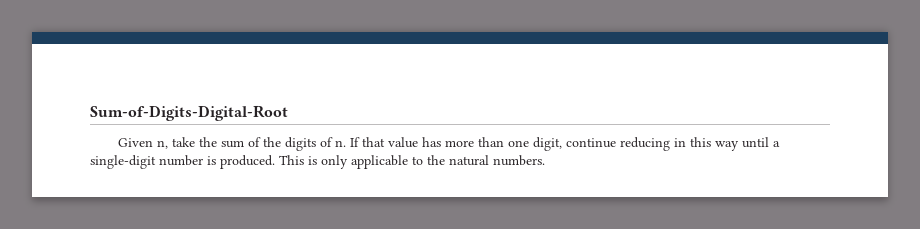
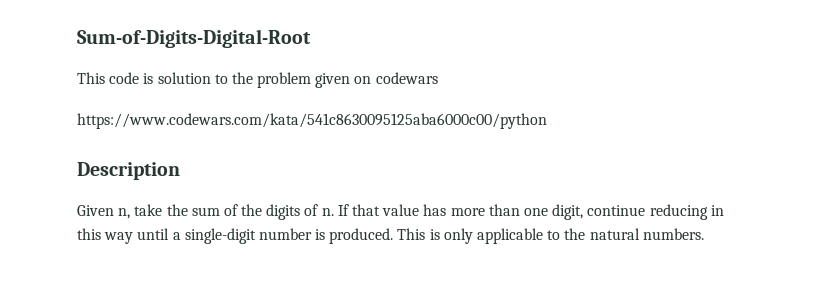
+ This code is solution to the problem given on codewars
+ https://www.codewars.com/kata/541c8630095125aba6000c00/python
+ Description

